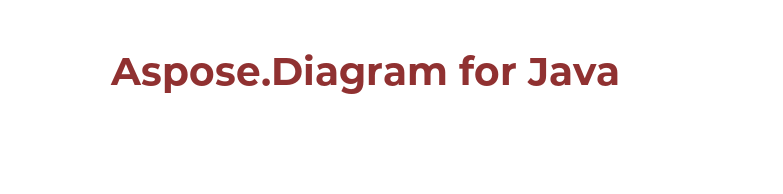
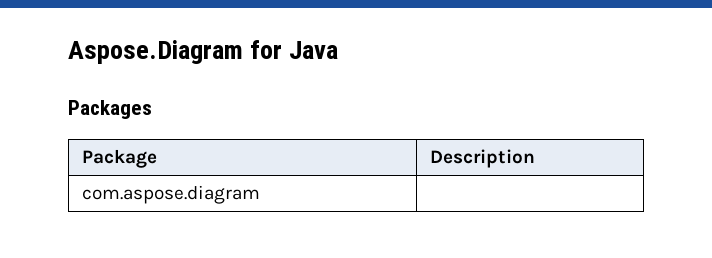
+ Packages
+ Package | Description
+ com.aspose.diagram |

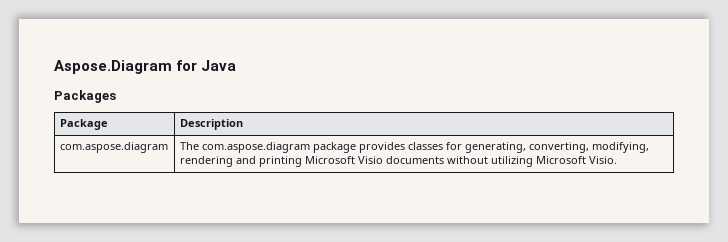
- com.aspose.diagram |
+ com.aspose.diagram | The com.aspose.diagram package provides classes for generating, converting, modifying, rendering and printing Microsoft Visio documents without utilizing Microsoft Visio.

